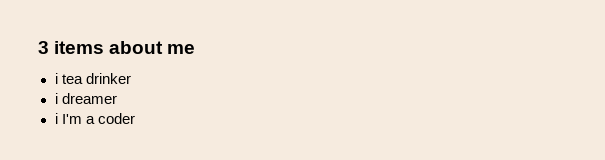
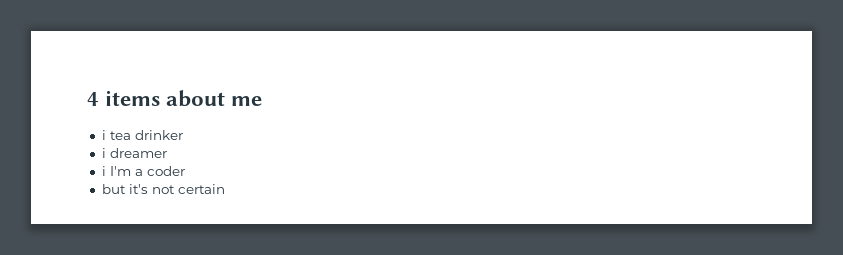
- 3 items about me
+ 4 items about me
+ but it's not certain

